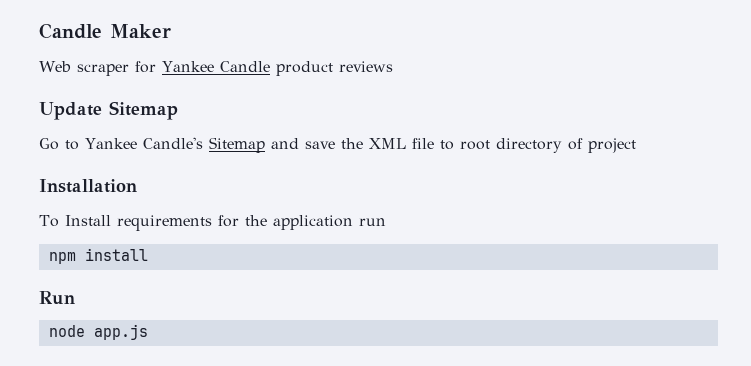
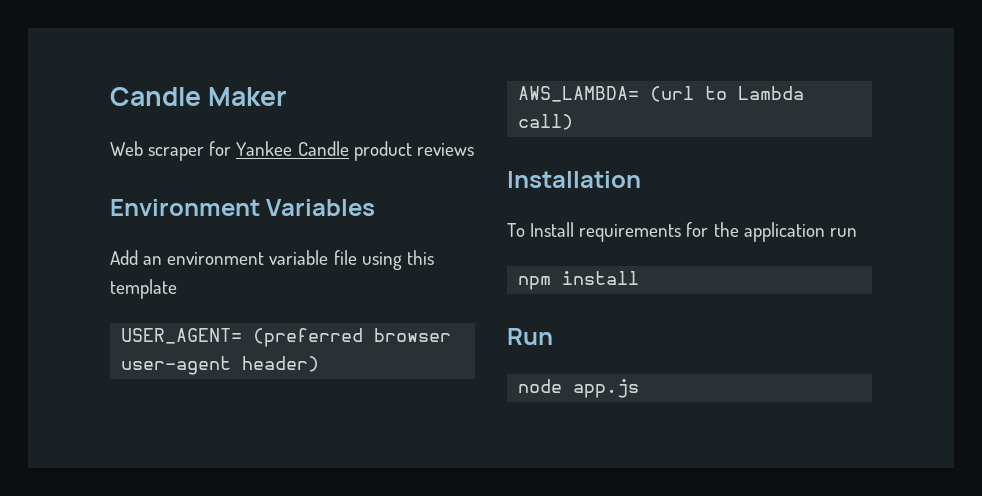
- Update Sitemap
- Go to Yankee Candle's Sitemap and save the XML file to root directory of project
+ Environment Variables
+ Add an environment variable file using this template
+ USER_AGENT= (preferred browser user-agent header)
+ AWS_LAMBDA= (url to Lambda call)

